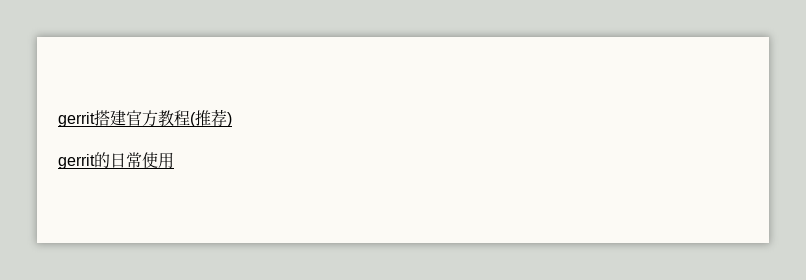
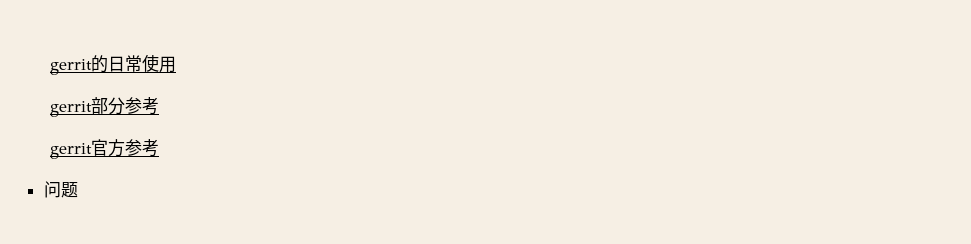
- gerrit搭建官方教程(推荐)
  gerrit的日常使用
+ gerrit部分参考
+ gerrit官方参考
+ 问题

